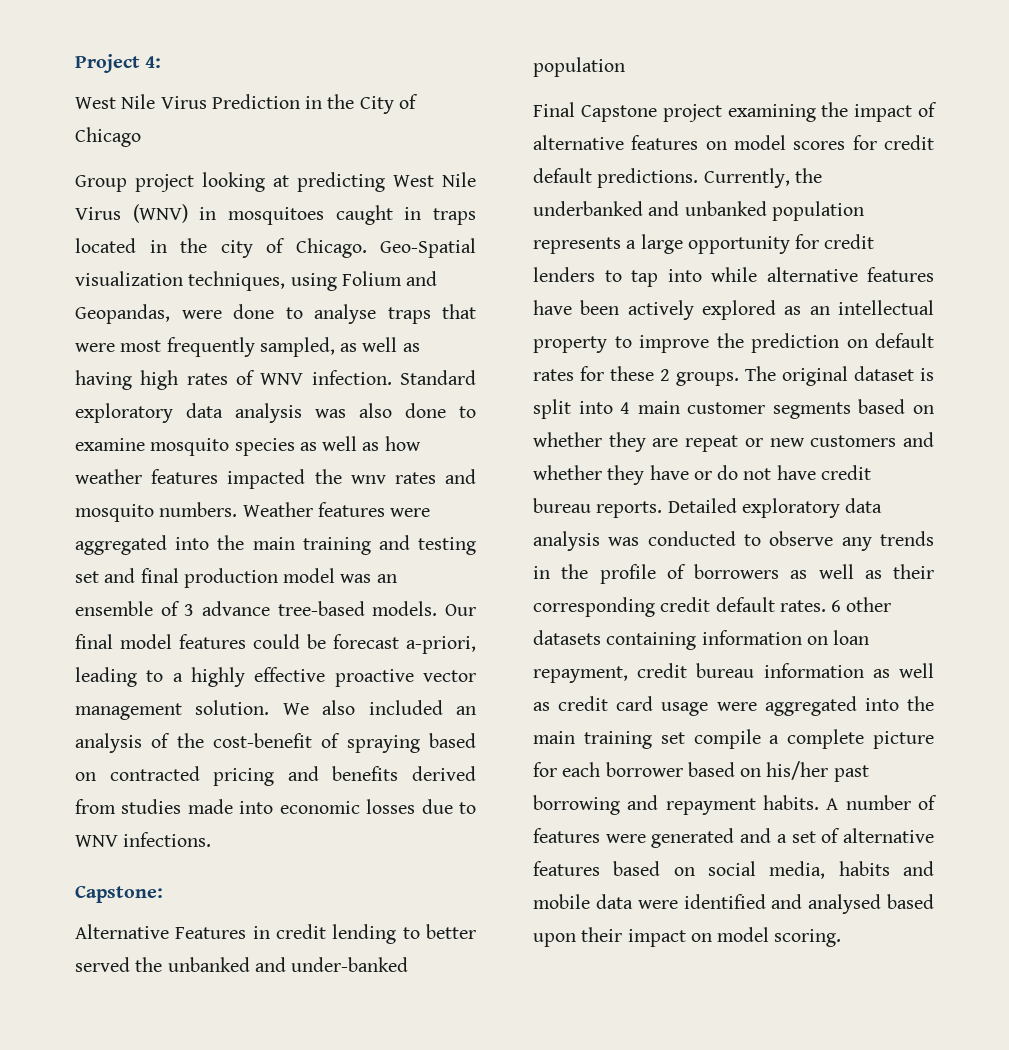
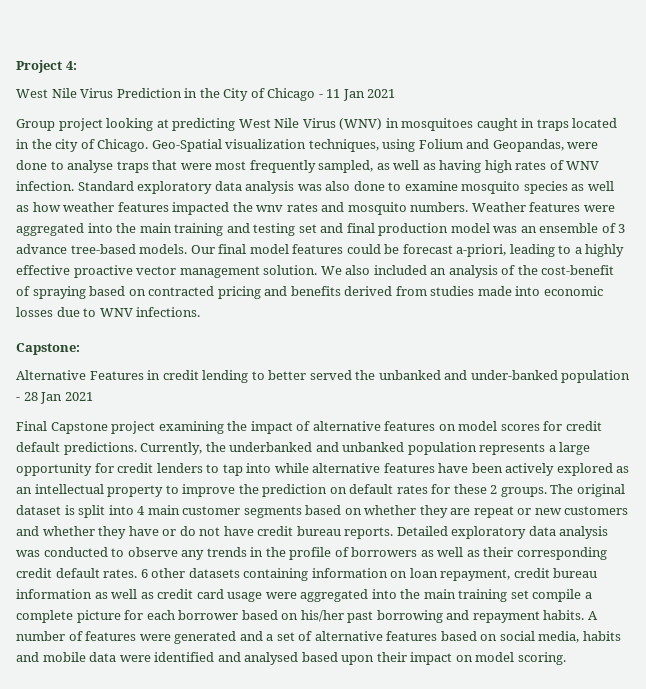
- West Nile Virus Prediction in the City of Chicago
+ West Nile Virus Prediction in the City of Chicago - 11 Jan 2021
- Alternative Features in credit lending to better served the unbanked and under-banked population
+ Alternative Features in credit lending to better served the unbanked and under-banked population - 28 Jan 2021

